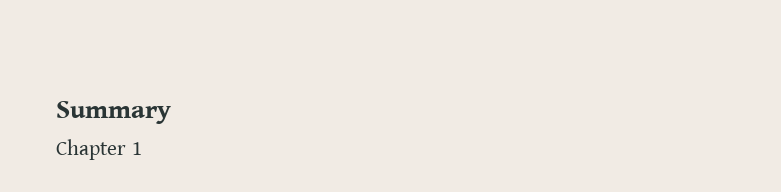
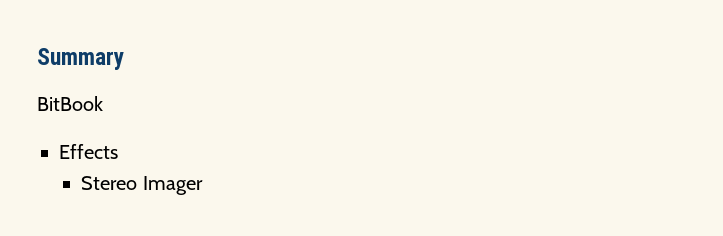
- Chapter 1
+ BitBook
+ Effects
+ Stereo Imager

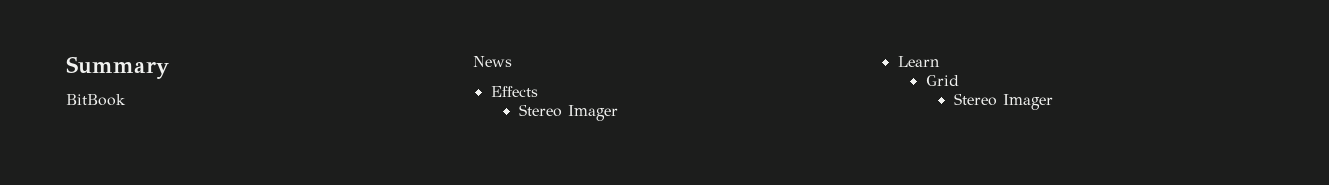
+ News
+ Learn
+ Grid
+ Stereo Imager

